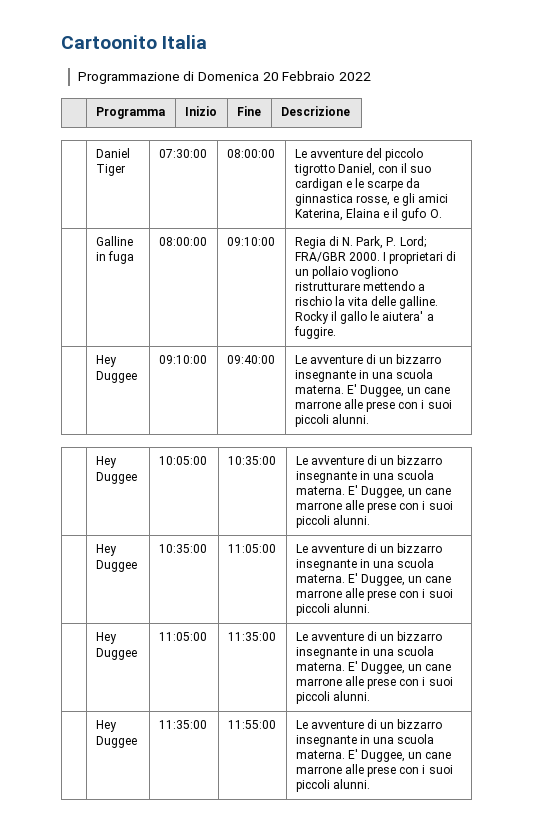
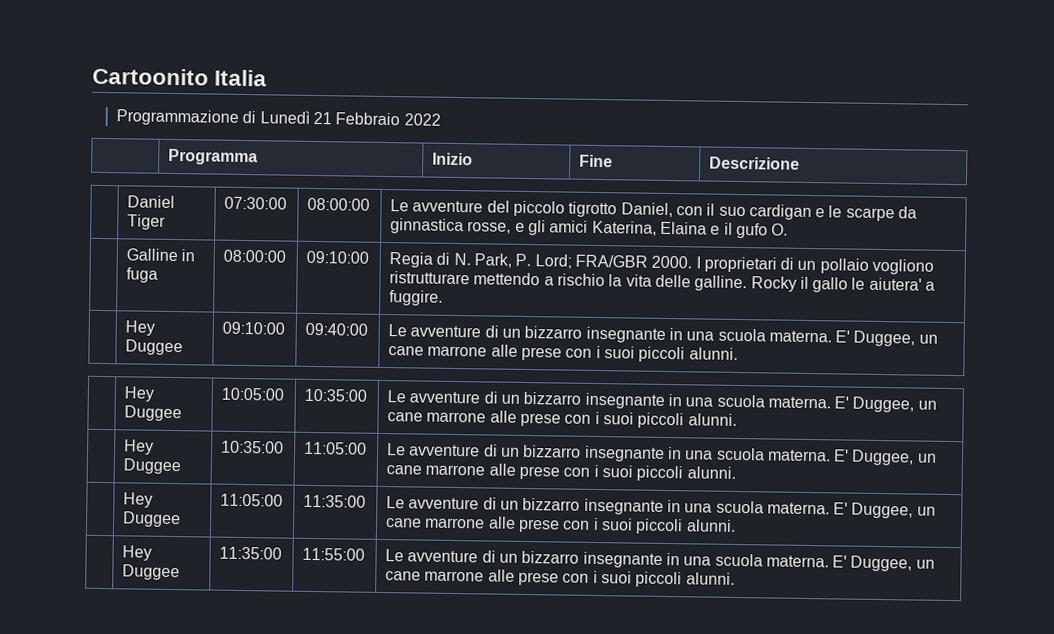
- Programmazione di Domenica 20 Febbraio 2022
+ Programmazione di Lunedì 21 Febbraio 2022

